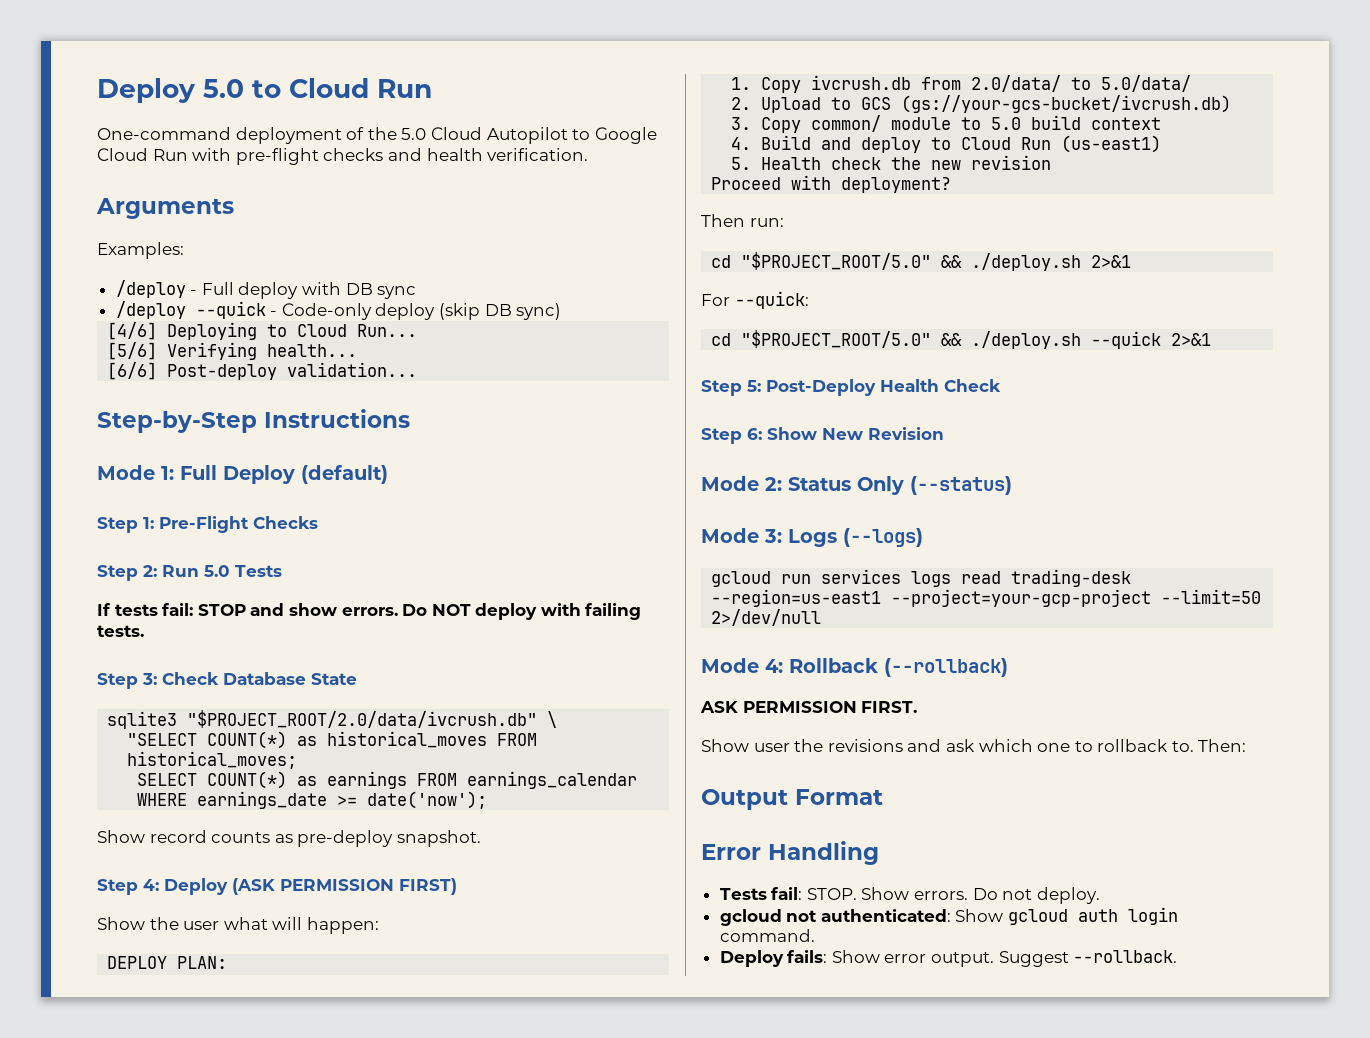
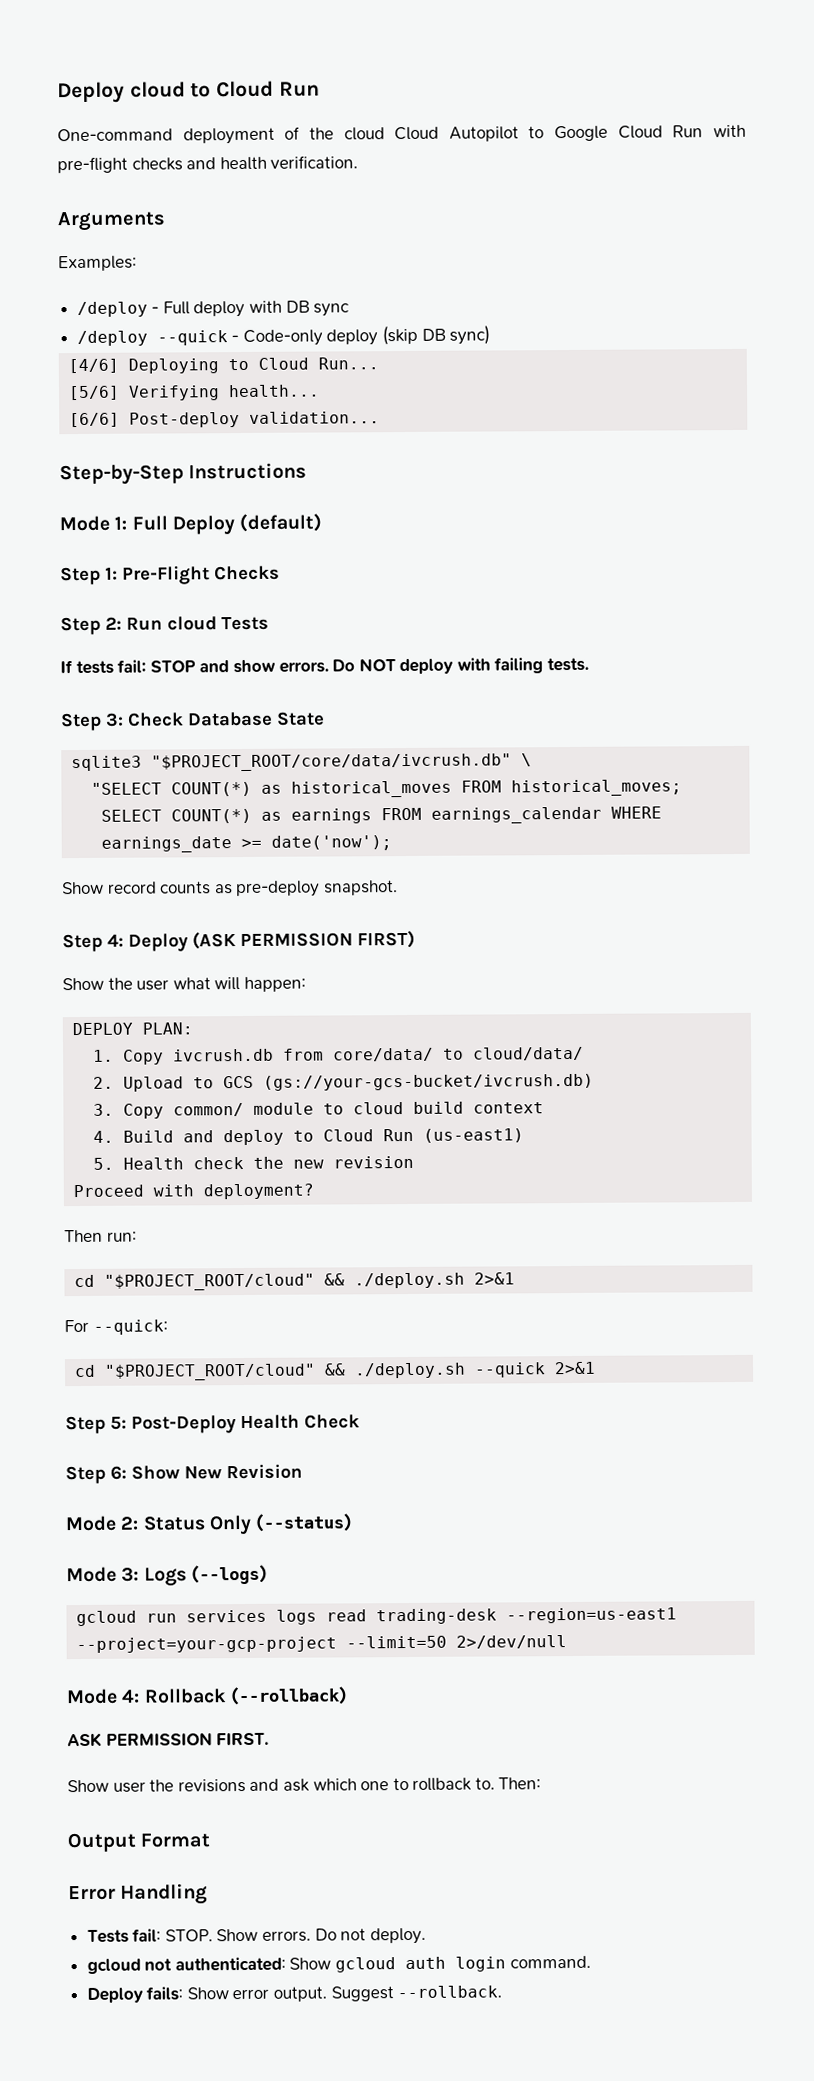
- Deploy 5.0 to Cloud Run
+ Deploy cloud to Cloud Run
- One-command deployment of the 5.0 Cloud Autopilot to Google Cloud Run with pre-flight checks and health verification.
+ One-command deployment of the cloud Cloud Autopilot to Google Cloud Run with pre-flight checks and health verification.
- Step 2: Run 5.0 Tests
+ Step 2: Run cloud Tests
- sqlite3 "$PROJECT_ROOT/2.0/data/ivcrush.db" \
+ sqlite3 "$PROJECT_ROOT/core/data/ivcrush.db" \
- 1. Copy ivcrush.db from 2.0/data/ to 5.0/data/
+ 1. Copy ivcrush.db from core/data/ to cloud/data/
- 3. Copy common/ module to 5.0 build context
+ 3. Copy common/ module to cloud build context
- cd "$PROJECT_ROOT/5.0" && ./deploy.sh 2>&1
+ cd "$PROJECT_ROOT/cloud" && ./deploy.sh 2>&1
- cd "$PROJECT_ROOT/5.0" && ./deploy.sh --quick 2>&1
+ cd "$PROJECT_ROOT/cloud" && ./deploy.sh --quick 2>&1

